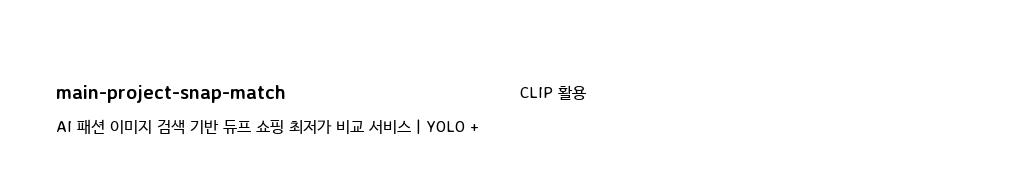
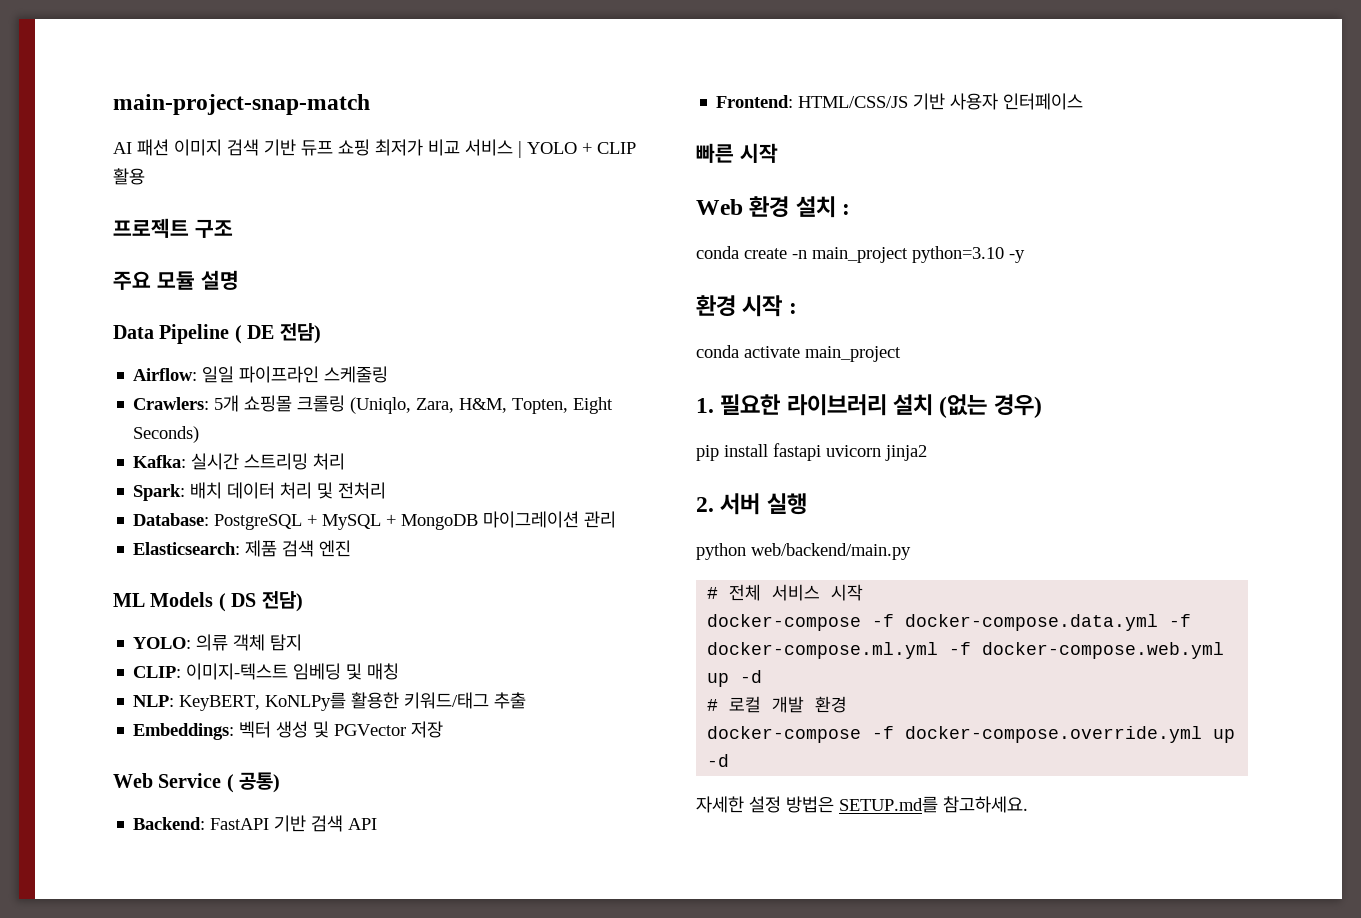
+ 프로젝트 구조
+ 주요 모듈 설명
+ Data Pipeline ( DE 전담)
+ Airflow: 일일 파이프라인 스케줄링
+ Crawlers: 5개 쇼핑몰 크롤링 (Uniqlo, Zara, H&M, Topten, Eight Seconds)
+ Kafka: 실시간 스트리밍 처리
+ Spark: 배치 데이터 처리 및 전처리
+ Database: PostgreSQL + MySQL + MongoDB 마이그레이션 관리
+ Elasticsearch: 제품 검색 엔진
+ ML Models ( DS 전담)
+ YOLO: 의류 객체 탐지
+ CLIP: 이미지-텍스트 임베딩 및 매칭
+ NLP: KeyBERT, KoNLPy를 활용한 키워드/태그 추출
+ Embeddings: 벡터 생성 및 PGVector 저장
+ Web Service ( 공통)
+ Backend: FastAPI 기반 검색 API
+ Frontend: HTML/CSS/JS 기반 사용자 인터페이스
+ 빠른 시작
+ Web 환경 설치 :
+ conda create -n main_project python=3.10 -y
+ 환경 시작 :
+ conda activate main_project
+ 1. 필요한 라이브러리 설치 (없는 경우)
+ pip install fastapi uvicorn jinja2
+ 2. 서버 실행
+ python web/backend/main.py
+ # 전체 서비스 시작
+ docker-compose -f docker-compose.data.yml -f docker-compose.ml.yml -f docker-compose.web.yml up -d
+ # 로컬 개발 환경
+ docker-compose -f docker-compose.override.yml up -d
+ 자세한 설정 방법은 SETUP.md를 참고하세요.

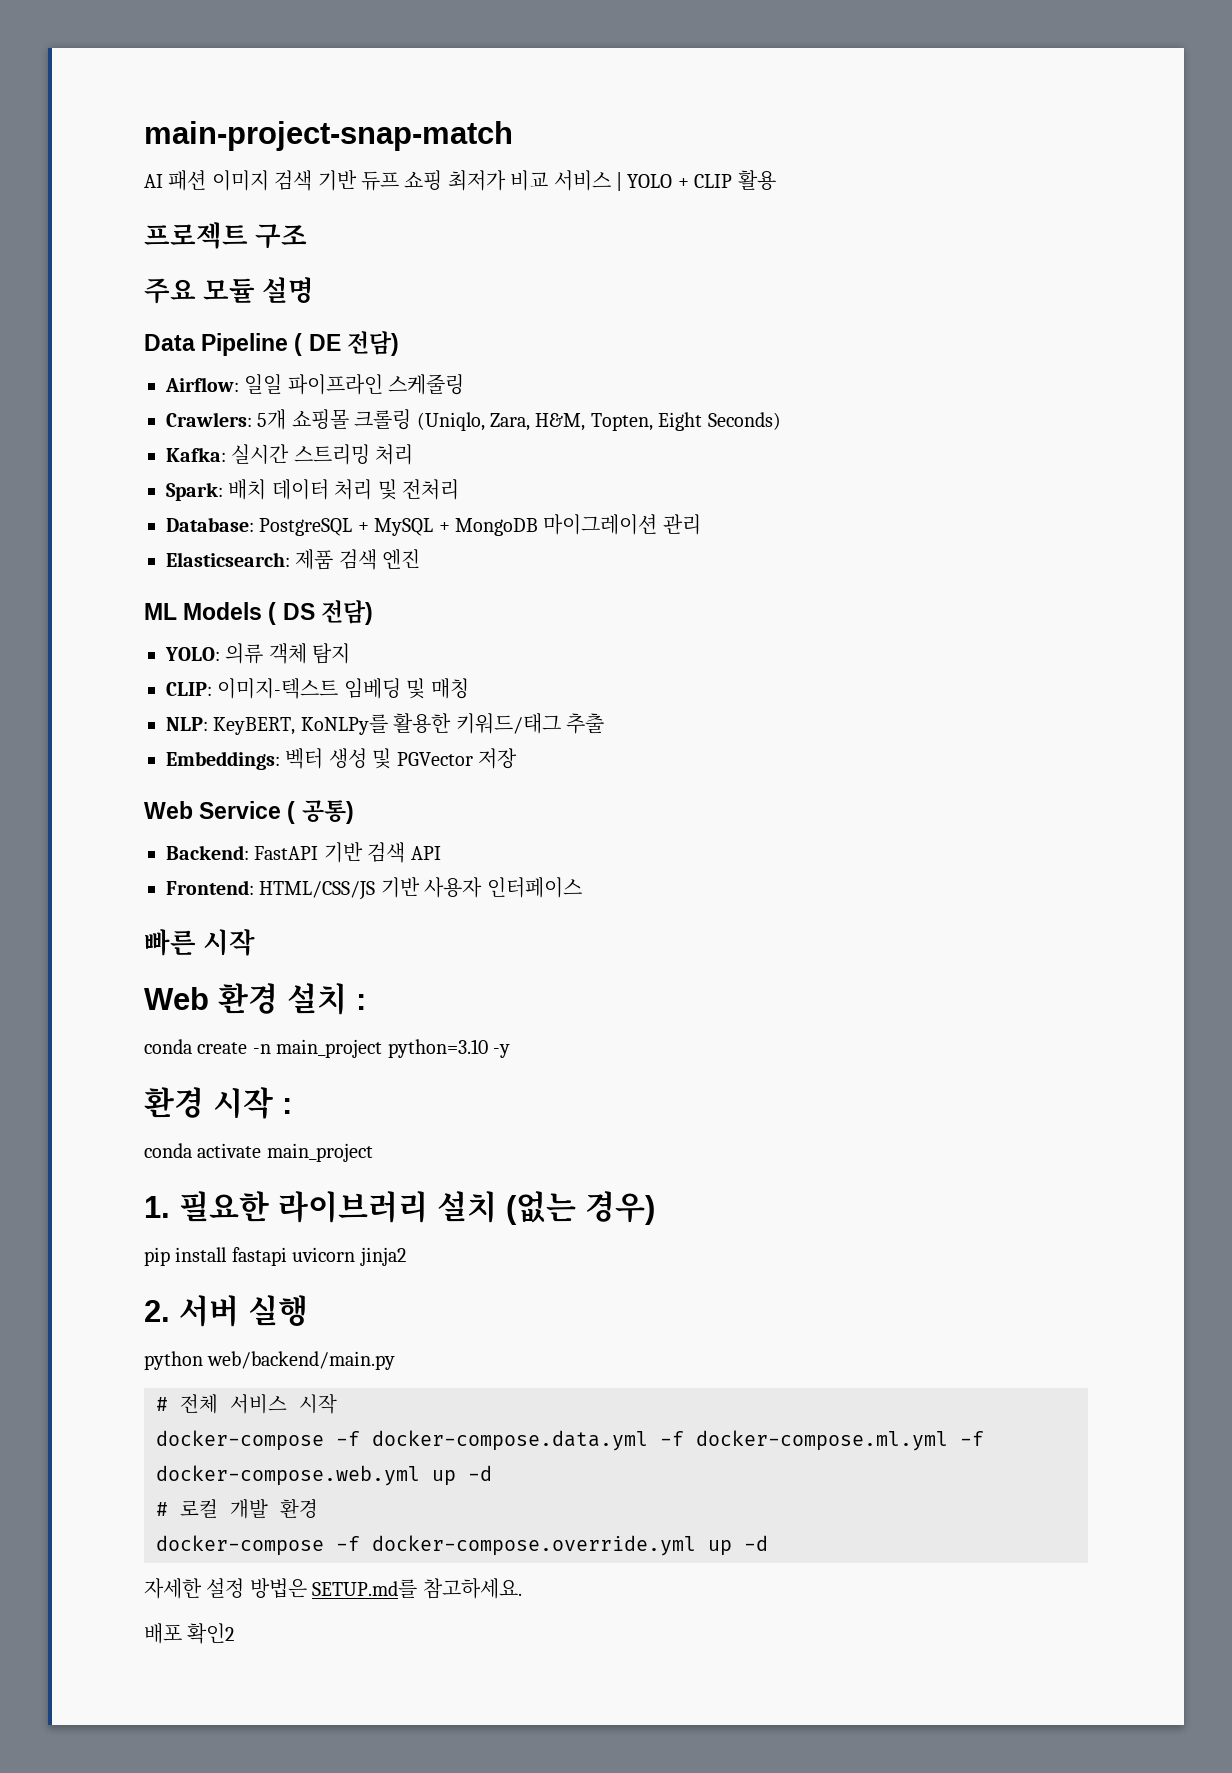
+ 배포 확인2

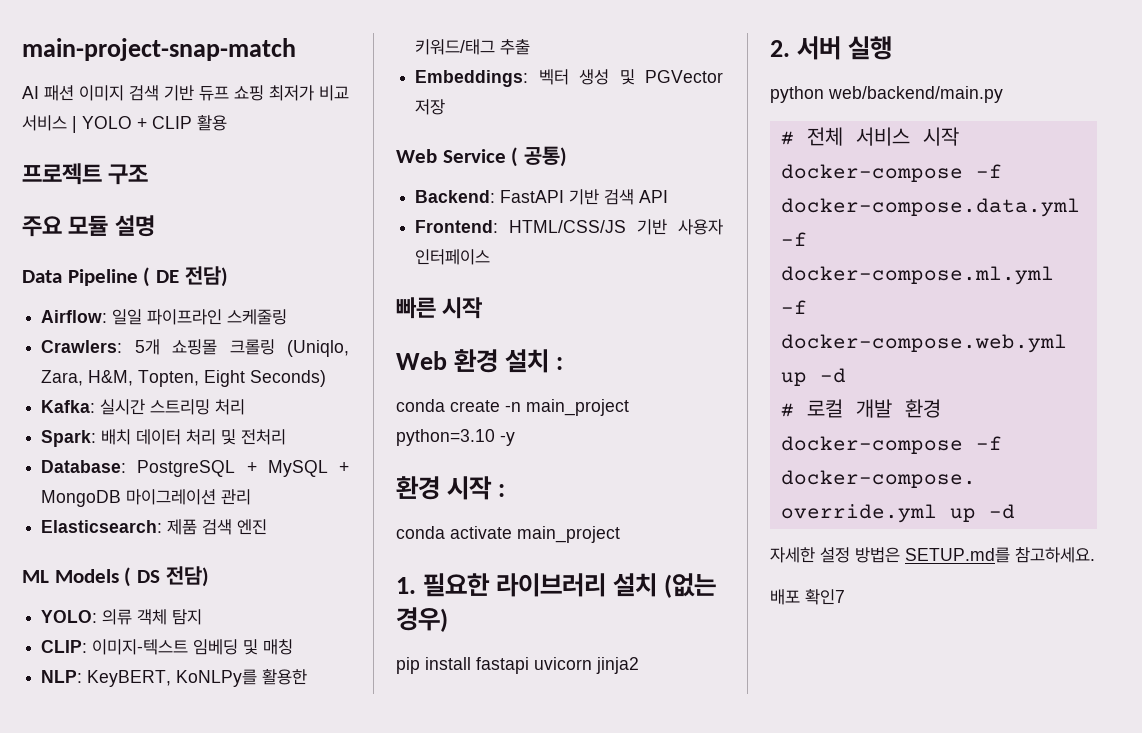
- 배포 확인2
+ 배포 확인7

